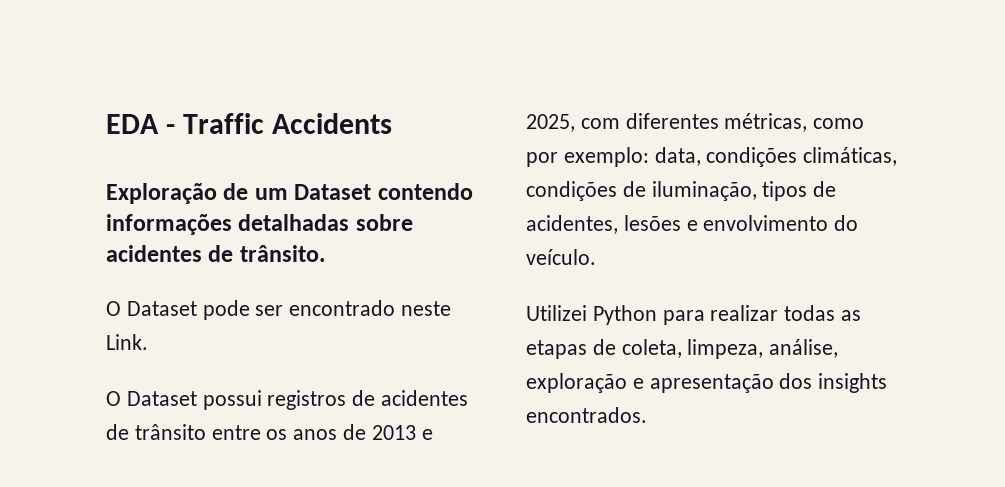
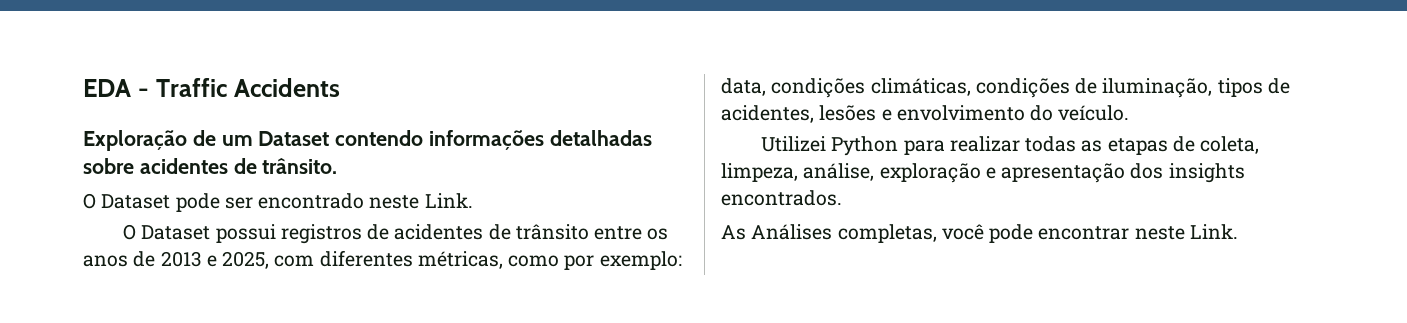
+ As Análises completas, você pode encontrar neste Link.

